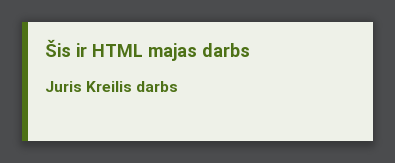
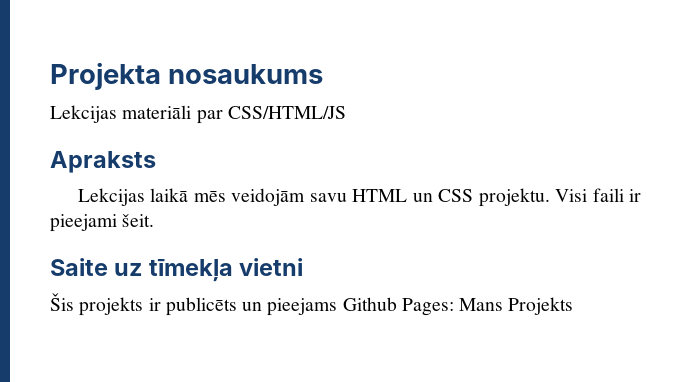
- Šis ir HTML majas darbs
- Juris Kreilis darbs
+ Projekta nosaukums
+ Lekcijas materiāli par CSS/HTML/JS
+ Apraksts
+ Lekcijas laikā mēs veidojām savu HTML un CSS projektu. Visi faili ir pieejami šeit.
+ Saite uz tīmekļa vietni
+ Šis projekts ir publicēts un pieejams Github Pages: Mans Projekts

